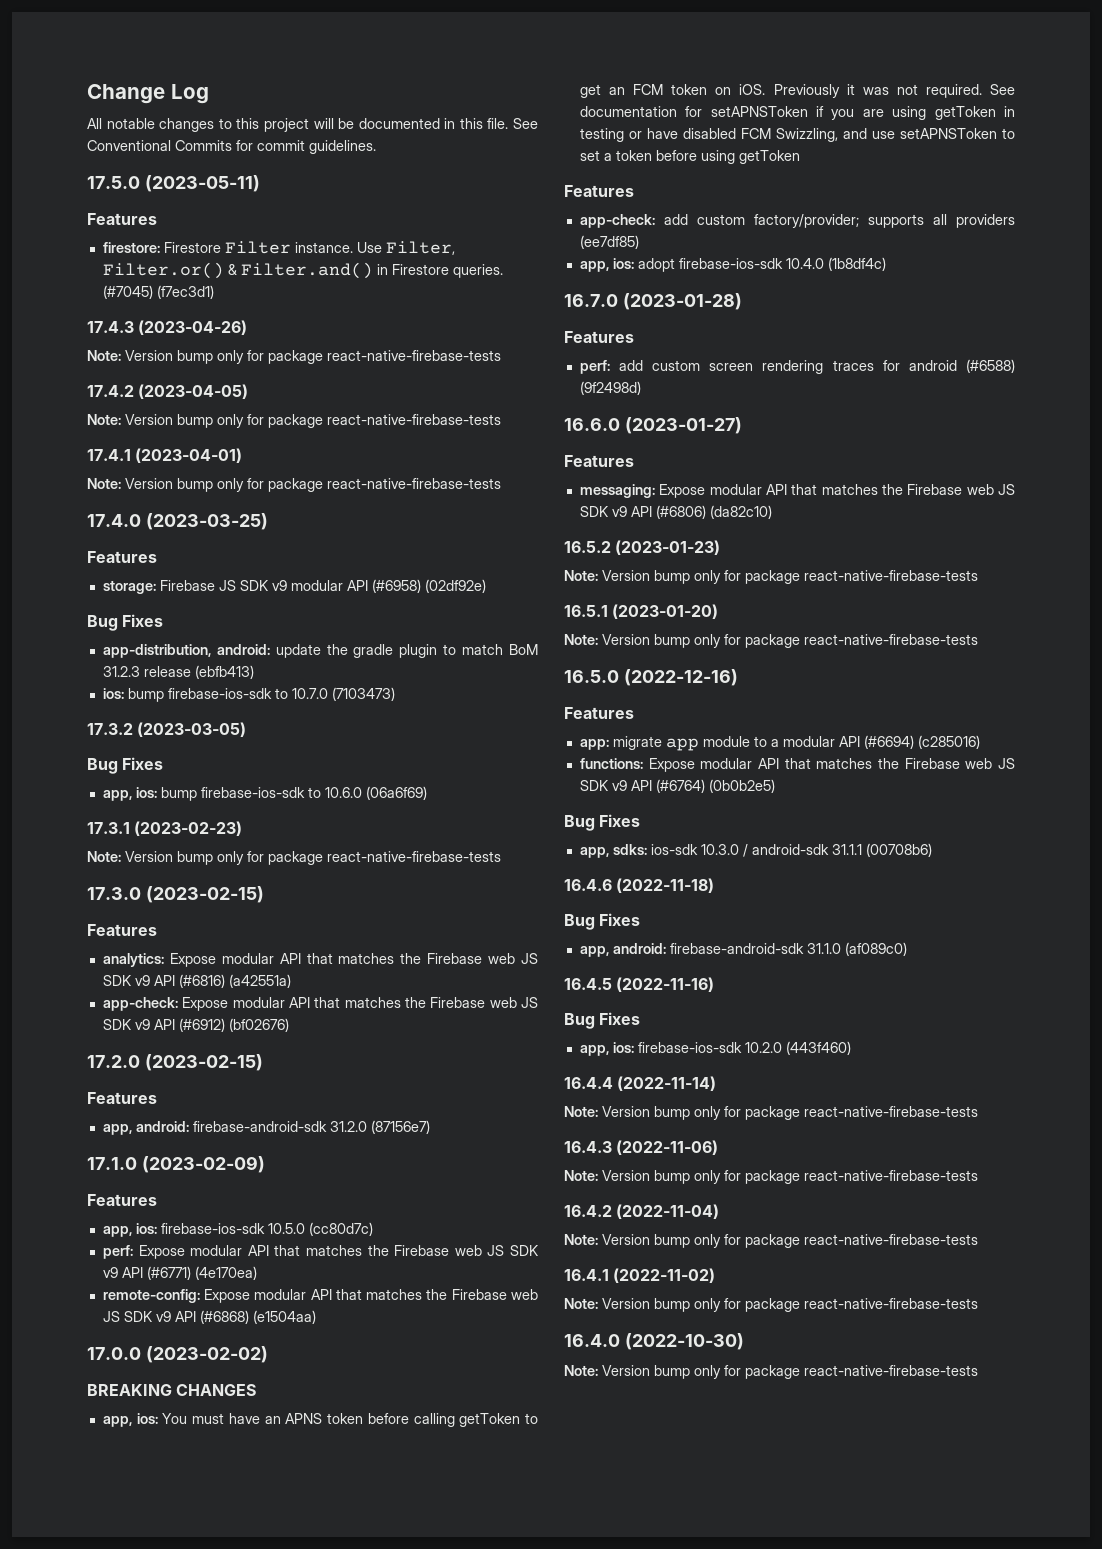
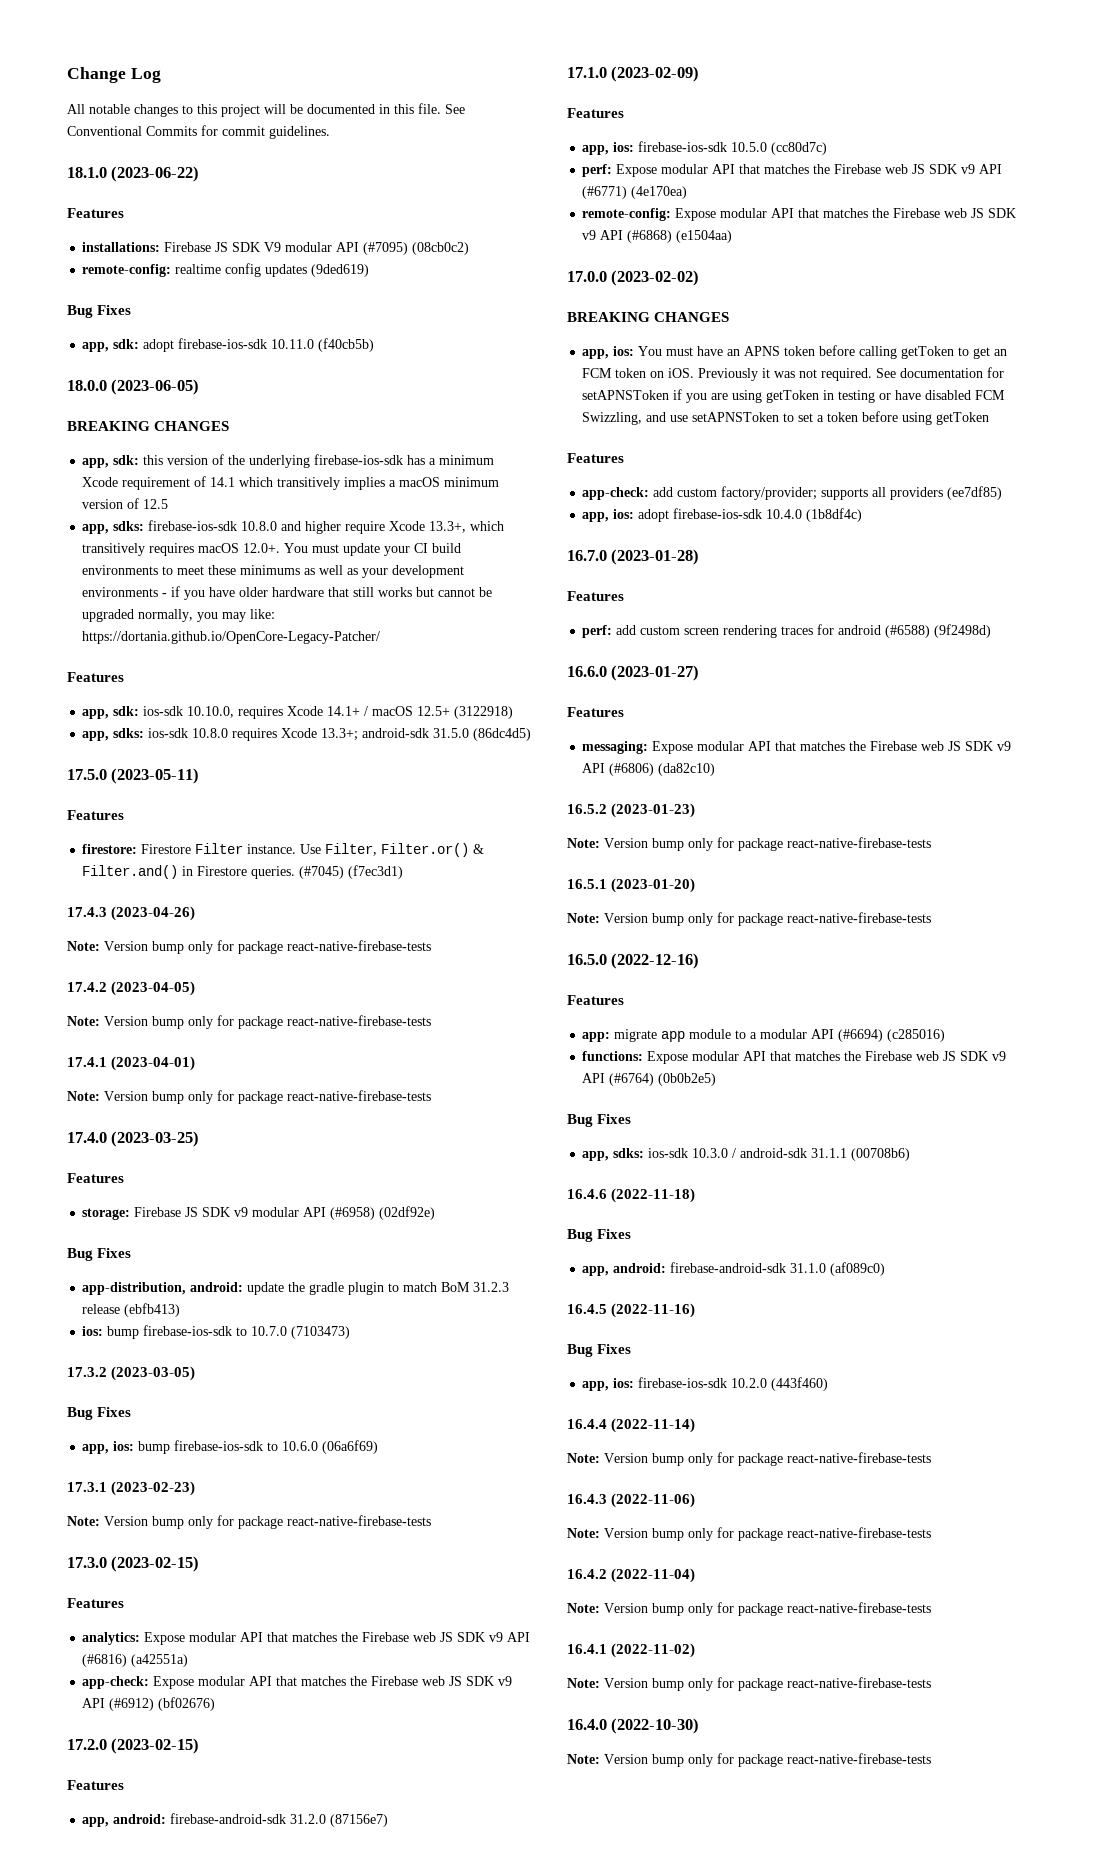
+ 18.1.0 (2023-06-22)
+ Features
+ installations: Firebase JS SDK V9 modular API (#7095) (08cb0c2)
+ remote-config: realtime config updates (9ded619)
+ Bug Fixes
+ app, sdk: adopt firebase-ios-sdk 10.11.0 (f40cb5b)
+ 18.0.0 (2023-06-05)
+ BREAKING CHANGES
+ app, sdk: this version of the underlying firebase-ios-sdk has a minimum Xcode requirement of 14.1 which transitively implies a macOS minimum version of 12.5
+ app, sdks: firebase-ios-sdk 10.8.0 and higher require Xcode 13.3+, which transitively requires macOS 12.0+. You must update your CI build environments to meet these minimums as well as your development environments - if you have older hardware that still works but cannot be upgraded normally, you may like: https://dortania.github.io/OpenCore-Legacy-Patcher/
+ Features
+ app, sdk: ios-sdk 10.10.0, requires Xcode 14.1+ / macOS 12.5+ (3122918)
+ app, sdks: ios-sdk 10.8.0 requires Xcode 13.3+; android-sdk 31.5.0 (86dc4d5)

